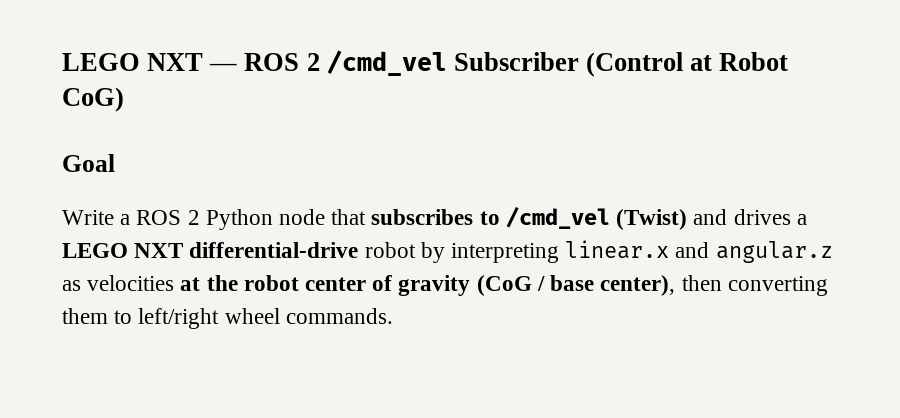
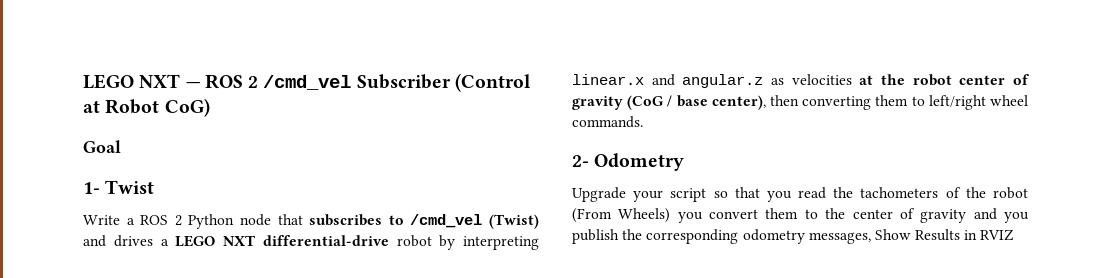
+ 1- Twist
+ 2- Odometry
+ Upgrade your script so that you read the tachometers of the robot (From Wheels) you convert them to the center of gravity and you publish the corresponding odometry messages, Show Results in RVIZ

